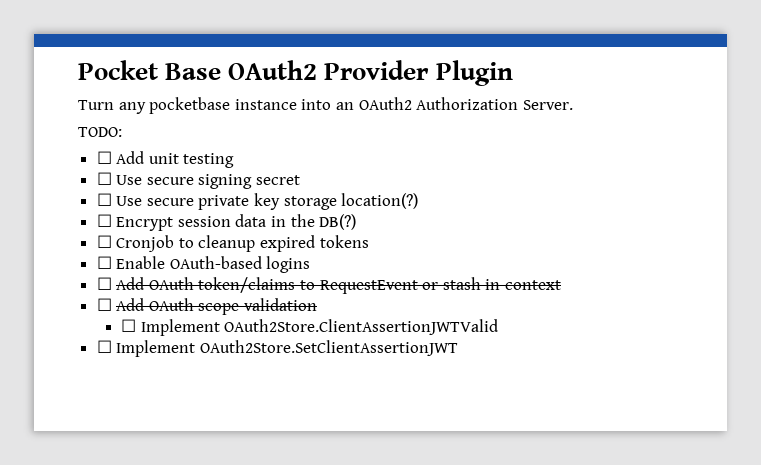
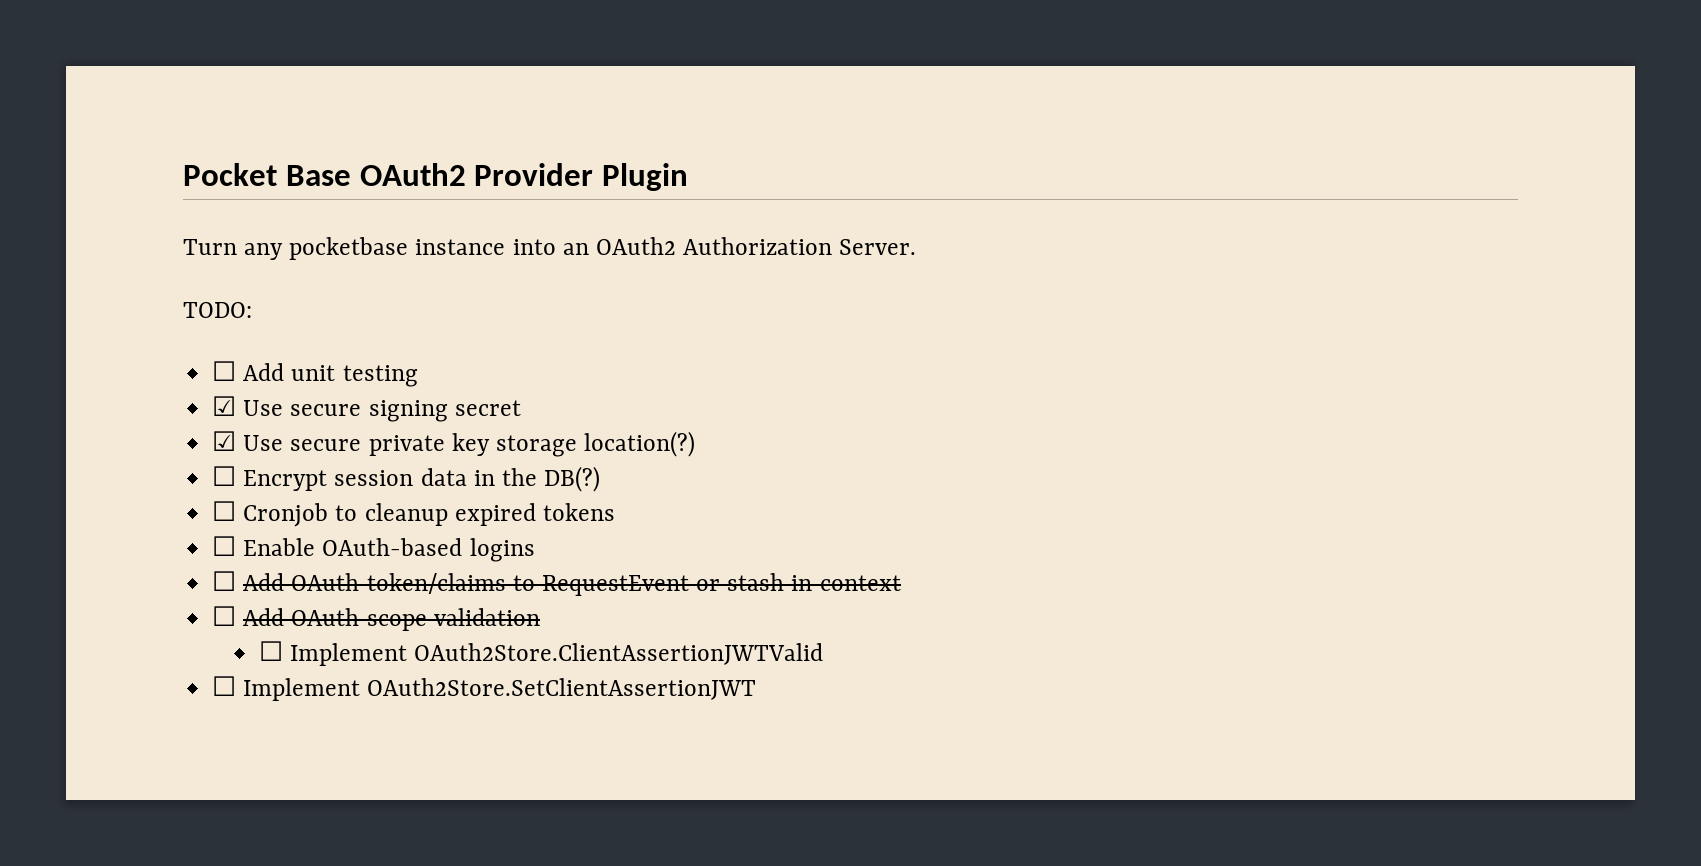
- ☐ Use secure signing secret
+ ☑ Use secure signing secret
- ☐ Use secure private key storage location(?)
+ ☑ Use secure private key storage location(?)

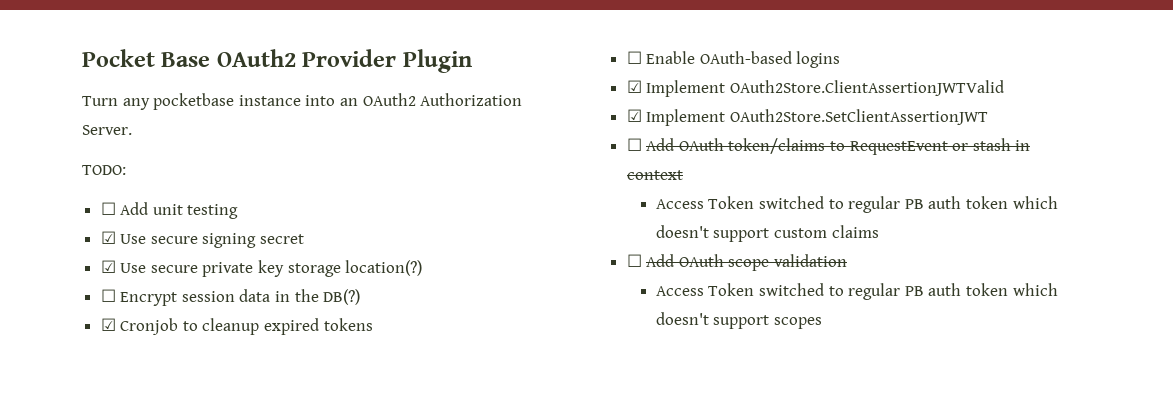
- ☐ Cronjob to cleanup expired tokens
+ ☑ Cronjob to cleanup expired tokens
+ ☑ Implement OAuth2Store.ClientAssertionJWTValid
+ ☑ Implement OAuth2Store.SetClientAssertionJWT
+ Access Token switched to regular PB auth token which doesn't support custom claims
- ☐ Implement OAuth2Store.ClientAssertionJWTValid
- ☐ Implement OAuth2Store.SetClientAssertionJWT
+ Access Token switched to regular PB auth token which doesn't support scopes

